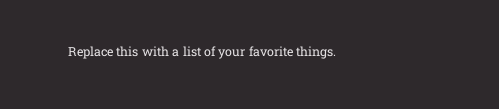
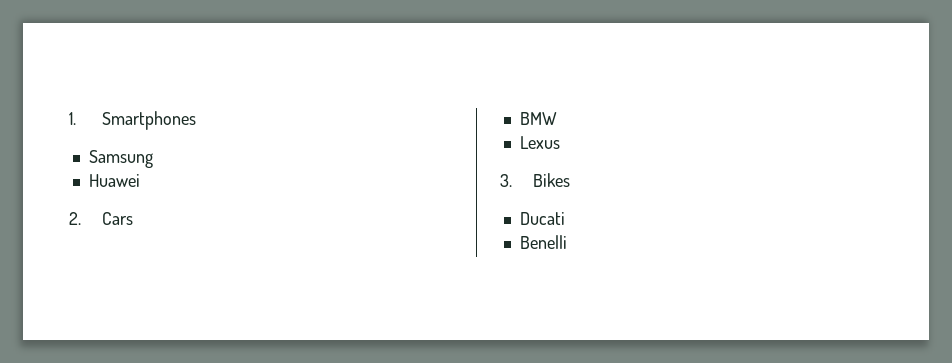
- Replace this with a list of your favorite things.
+ 1. Smartphones
+ Samsung
+ Huawei
+ 2. Cars
+ BMW
+ Lexus
+ 3. Bikes
+ Ducati
+ Benelli

